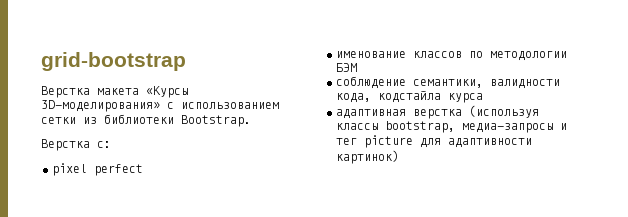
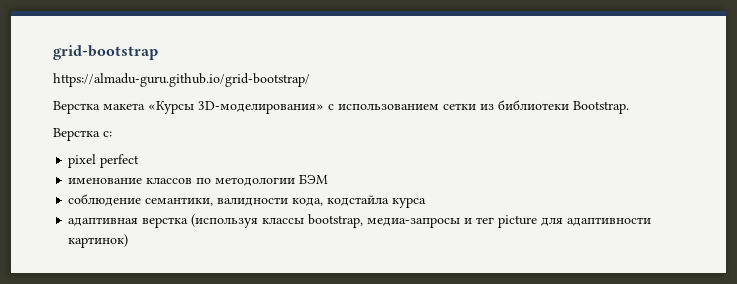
+ https://almadu-guru.github.io/grid-bootstrap/

